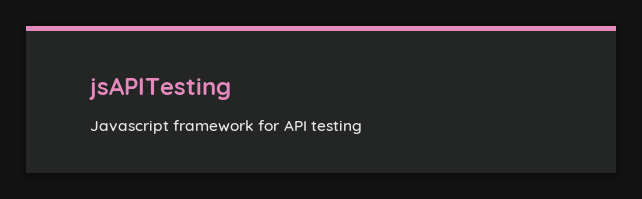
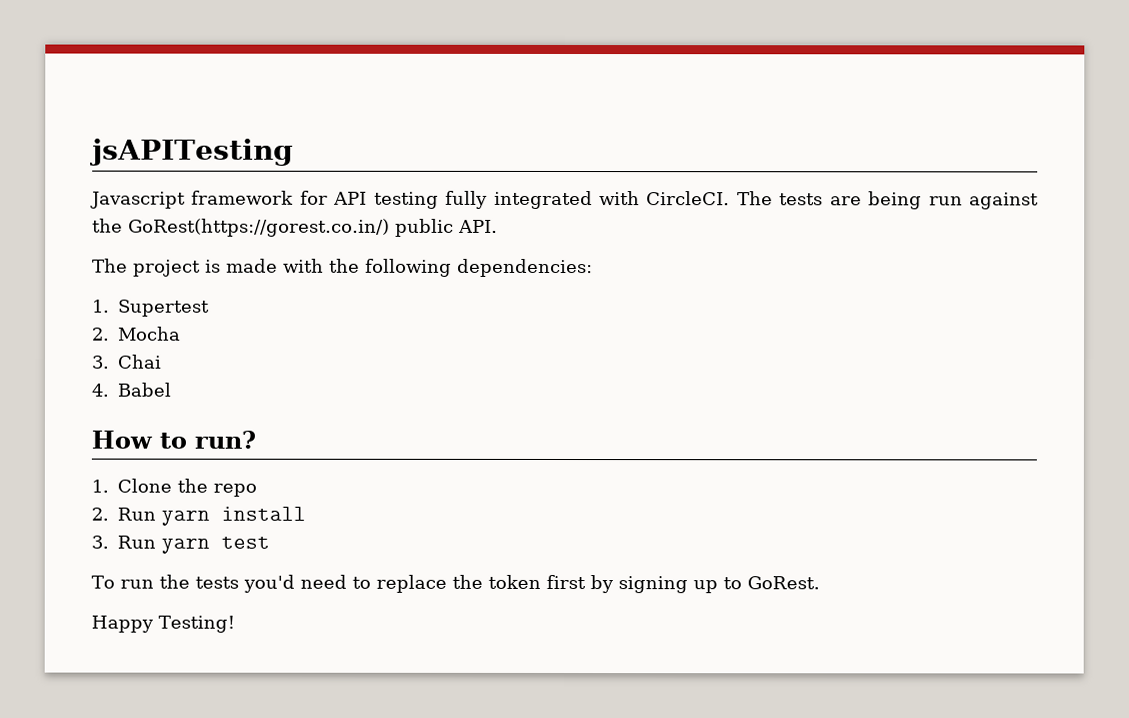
- Javascript framework for API testing
+ Javascript framework for API testing fully integrated with CircleCI. The tests are being run against the GoRest(https://gorest.co.in/) public API.
+ The project is made with the following dependencies:
+ 1. Supertest
+ 2. Mocha
+ 3. Chai
+ 4. Babel
+ How to run?
+ 1. Clone the repo
+ 2. Run yarn install
+ 3. Run yarn test
+ To run the tests you'd need to replace the token first by signing up to GoRest.
+ Happy Testing!

